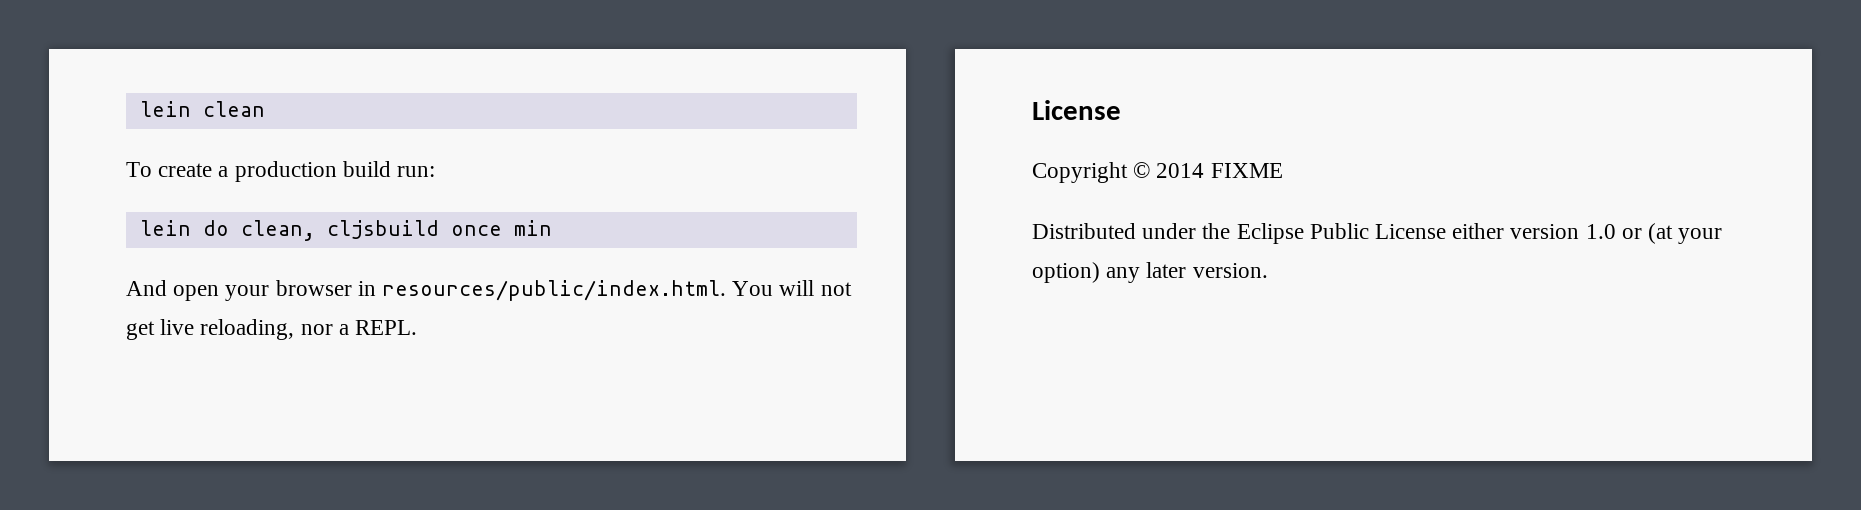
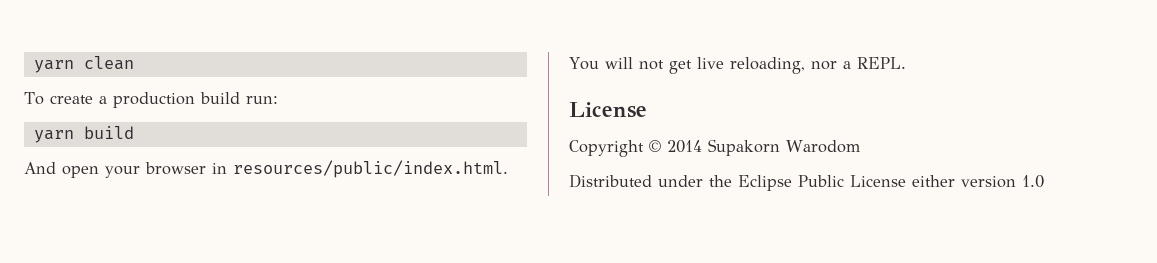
- lein clean
+ yarn clean
- lein do clean, cljsbuild once min
+ yarn build
- Copyright © 2014 FIXME
+ Copyright © 2014 Supakorn Warodom
- Distributed under the Eclipse Public License either version 1.0 or (at your option) any later version.
+ Distributed under the Eclipse Public License either version 1.0

